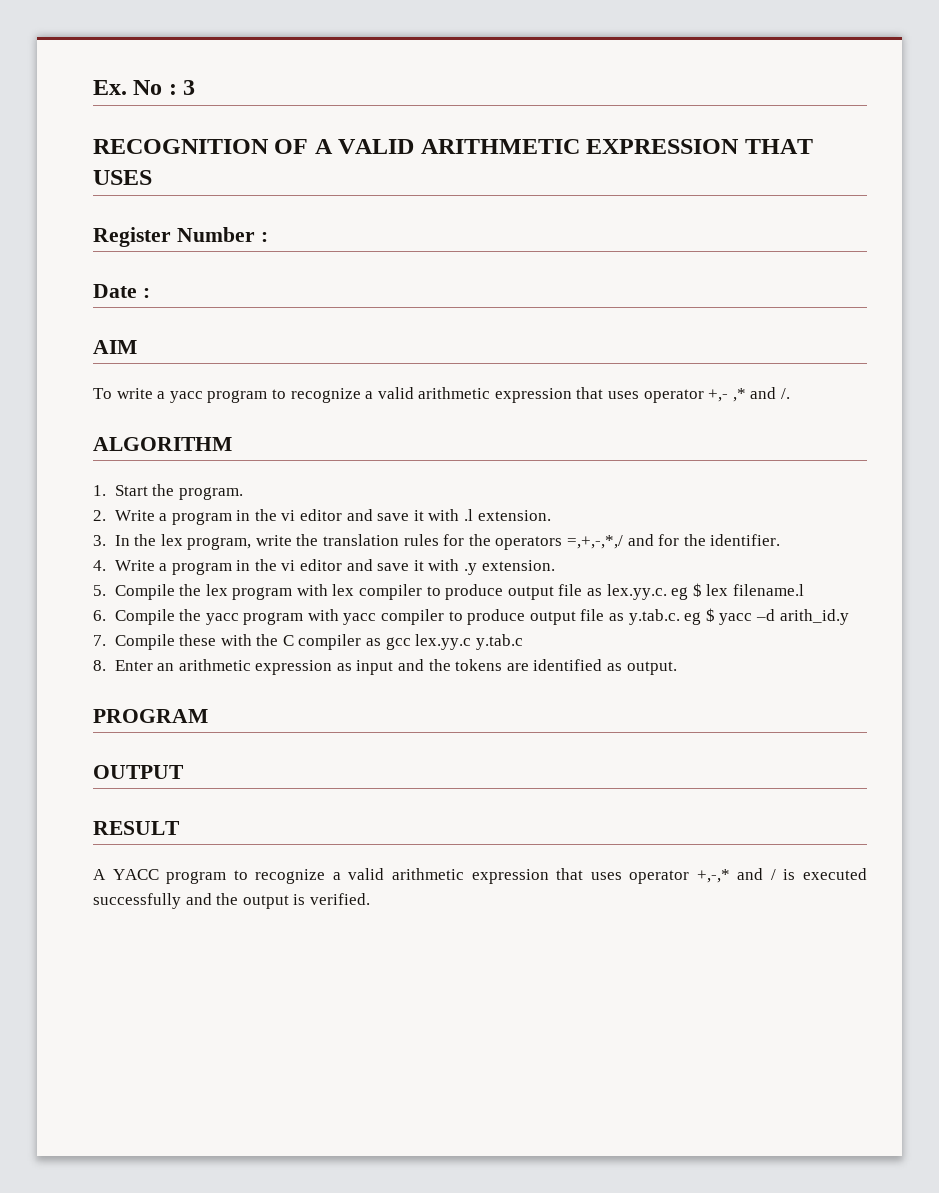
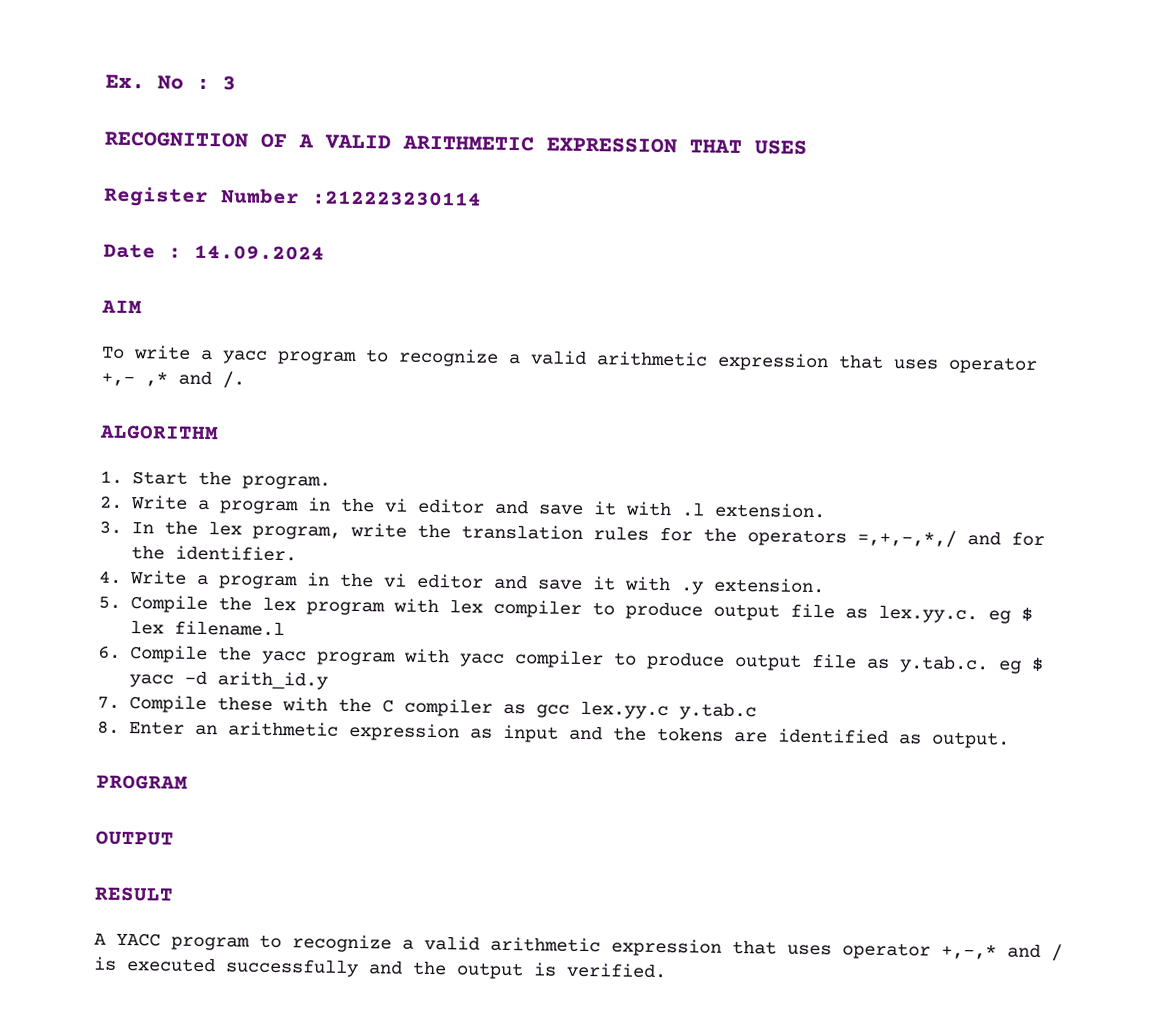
- Register Number :
+ Register Number :212223230114
- Date :
+ Date : 14.09.2024

